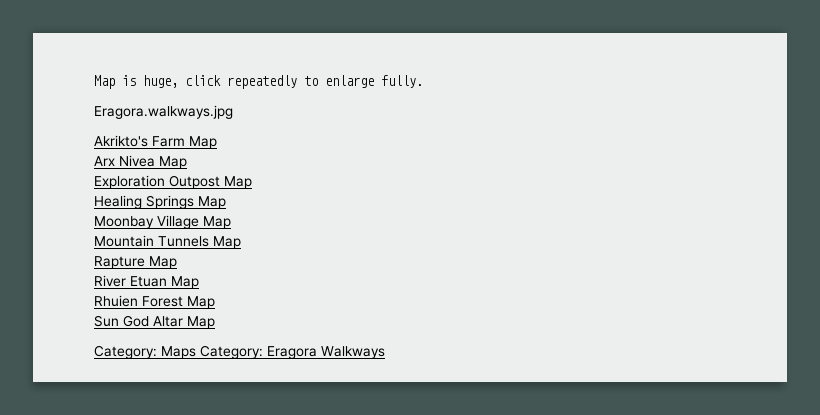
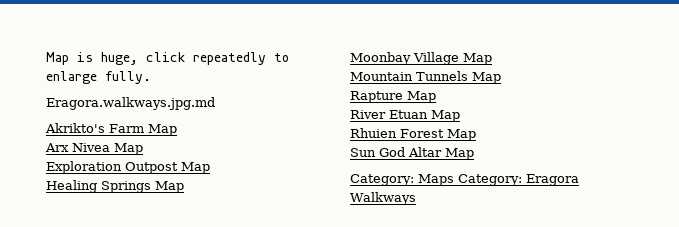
- Eragora.walkways.jpg
+ Eragora.walkways.jpg.md

